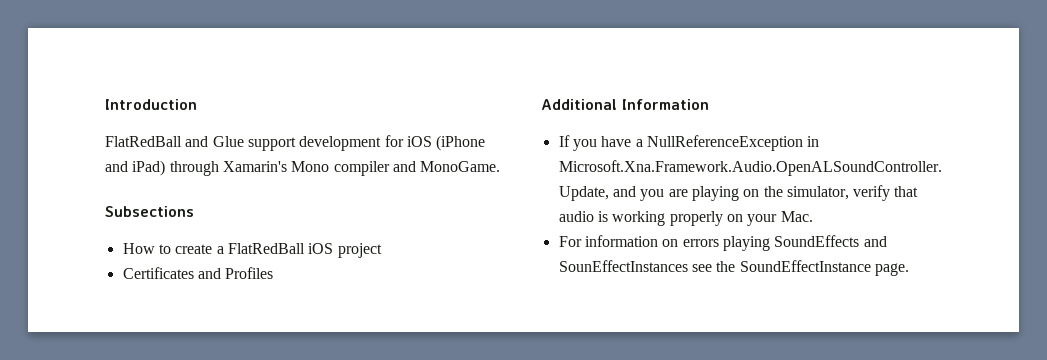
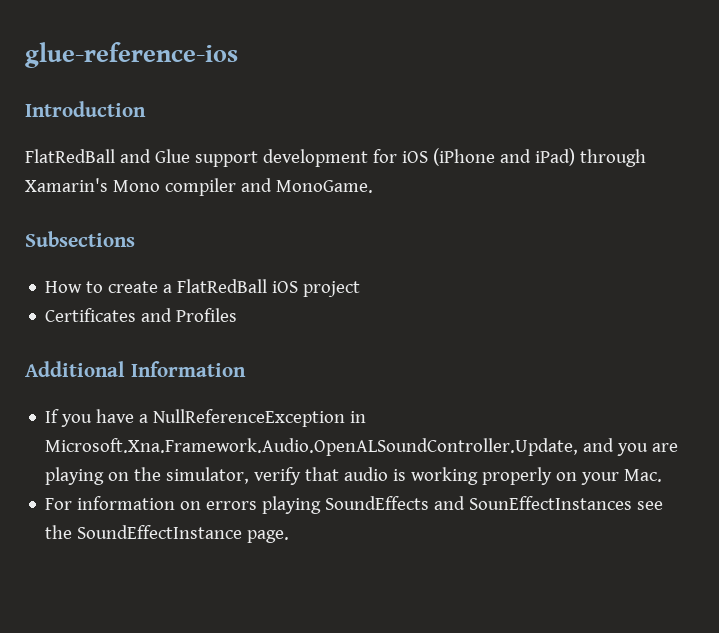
+ glue-reference-ios

